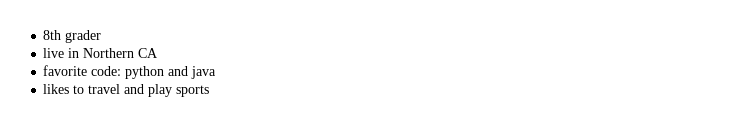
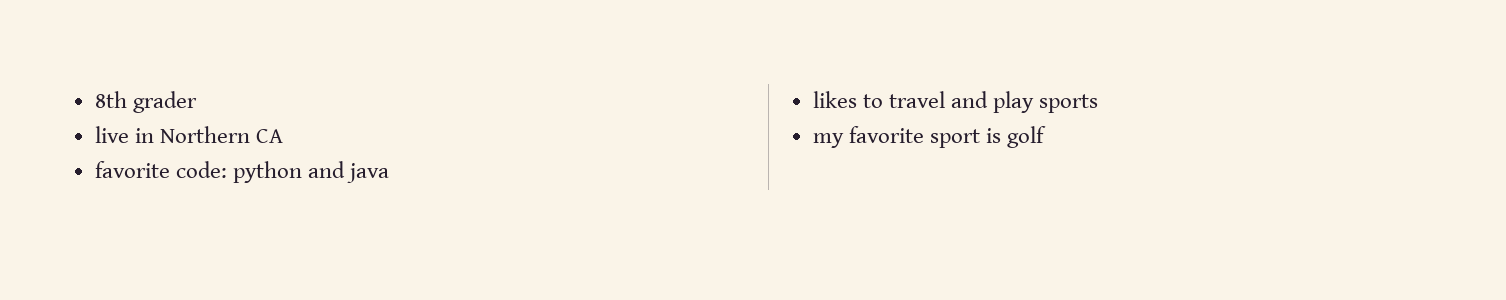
+ my favorite sport is golf

